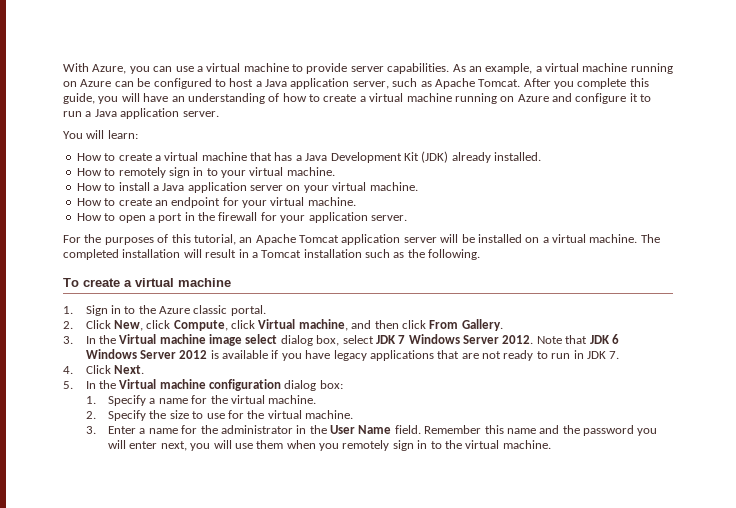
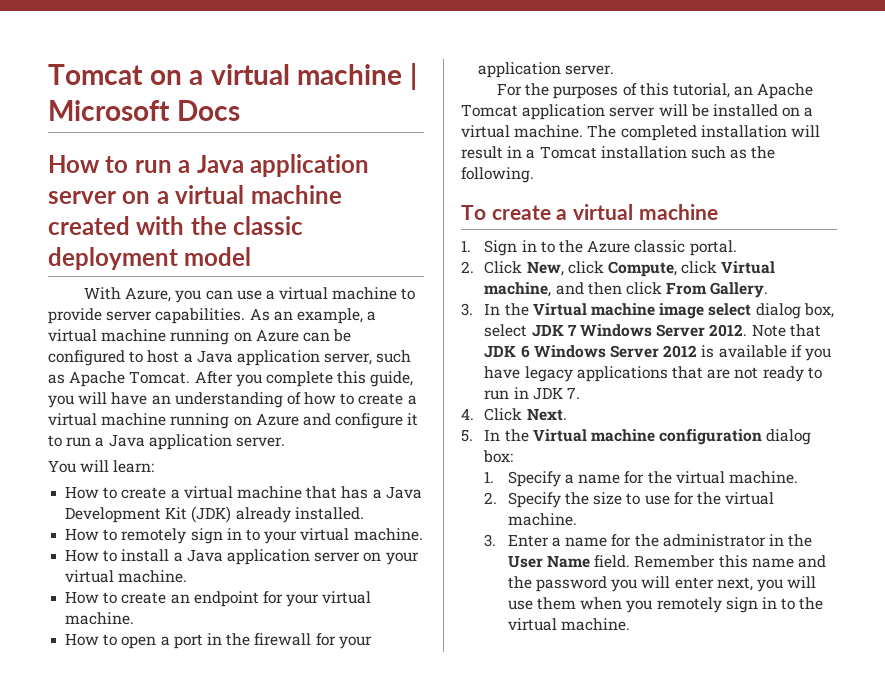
+ Tomcat on a virtual machine | Microsoft Docs
+ How to run a Java application server on a virtual machine created with the classic deployment model

